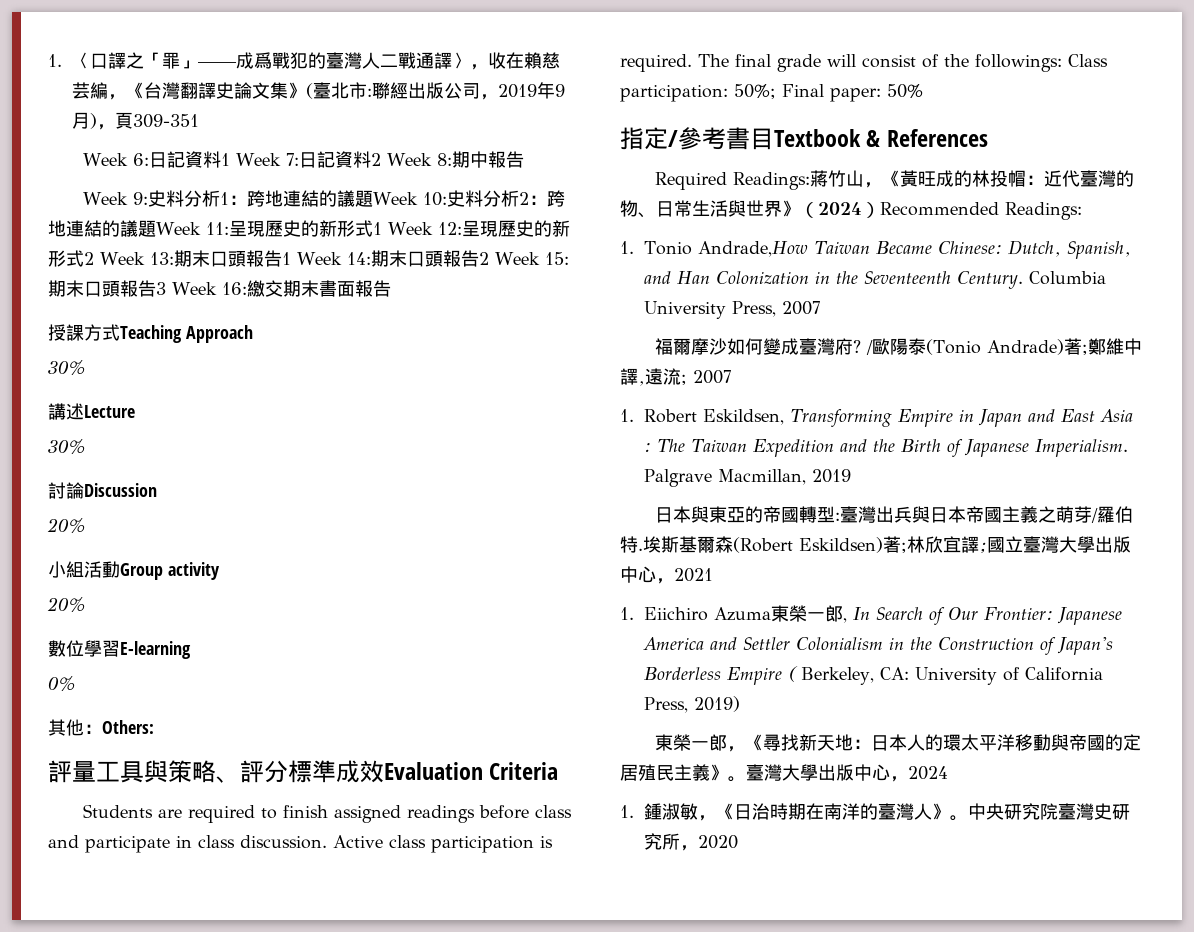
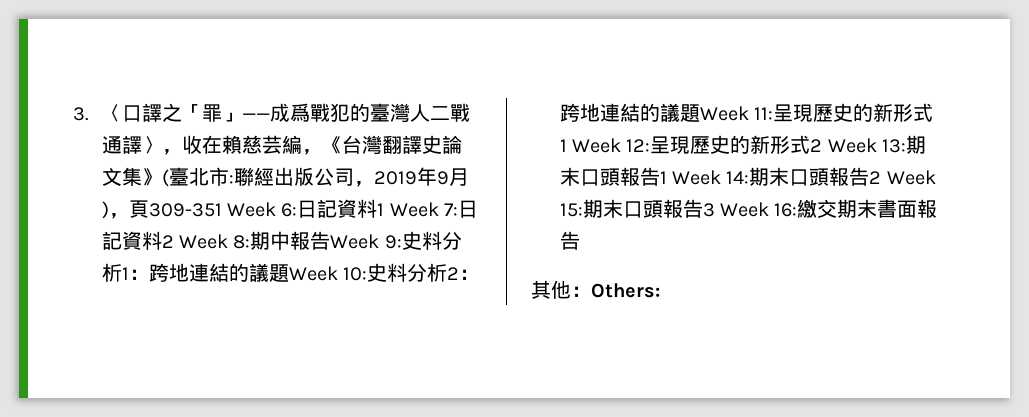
- 1.〈口譯之「罪」——成爲戰犯的臺灣人二戰通譯〉，收在賴慈芸編，《台灣翻譯史論文集》(臺北市:
+ 3.〈口譯之「罪」——成爲戰犯的臺灣人二戰通譯〉，收在賴慈芸編，《台灣翻譯史論文集》(臺北市:
- 聯經出版公司，2019年9月)，頁309-351
- Week 6:
+ 聯經出版公司，2019年9月)，頁309-351 Week 6:
- 期中報告
- Week 9:
+ 期中報告Week 9:
- 授課方式Teaching Approach
- 30%
- 講述Lecture
- 30%
- 討論Discussion
- 20%
- 小組活動Group activity
- 20%
- 數位學習E-learning
- 0%
  其他：Others:
- 評量工具與策略、評分標準成效Evaluation Criteria
- Students are required to finish assigned readings before class and participate in class discussion. Active class participation is required. The final grade will consist of the followings: Class participation: 50%; Final paper: 50%
- 指定/參考書目Textbook & References
- Required Readings:蔣竹山，《黃旺成的林投帽：近代臺灣的物、日常生活與世界》（2024）Recommended Readings:
- 1. Tonio Andrade,How Taiwan Became Chinese: Dutch, Spanish, and Han Colonization in the Seventeenth Century. Columbia University Press, 2007
- 福爾摩沙如何變成臺灣府? /歐陽泰(Tonio Andrade)著;鄭維中譯,遠流; 2007
- 1. Robert Eskildsen, Transforming Empire in Japan and East Asia : The Taiwan Expedition and the Birth of Japanese Imperialism. Palgrave Macmillan, 2019
- 日本與東亞的帝國轉型:臺灣出兵與日本帝國主義之萌芽/羅伯特.埃斯基爾森(Robert Eskildsen)著;林欣宜譯;國立臺灣大學出版中心，2021
- 1. Eiichiro Azuma東榮一郎, In Search of Our Frontier: Japanese America and Settler Colonialism in the Construction of Japan's Borderless Empire ( Berkeley, CA: University of California Press, 2019)
- 東榮一郎，《尋找新天地：日本人的環太平洋移動與帝國的定居殖民主義》。臺灣大學出版中心，2024
- 1.鍾淑敏，《日治時期在南洋的臺灣人》。中央研究院臺灣史研究所，2020

